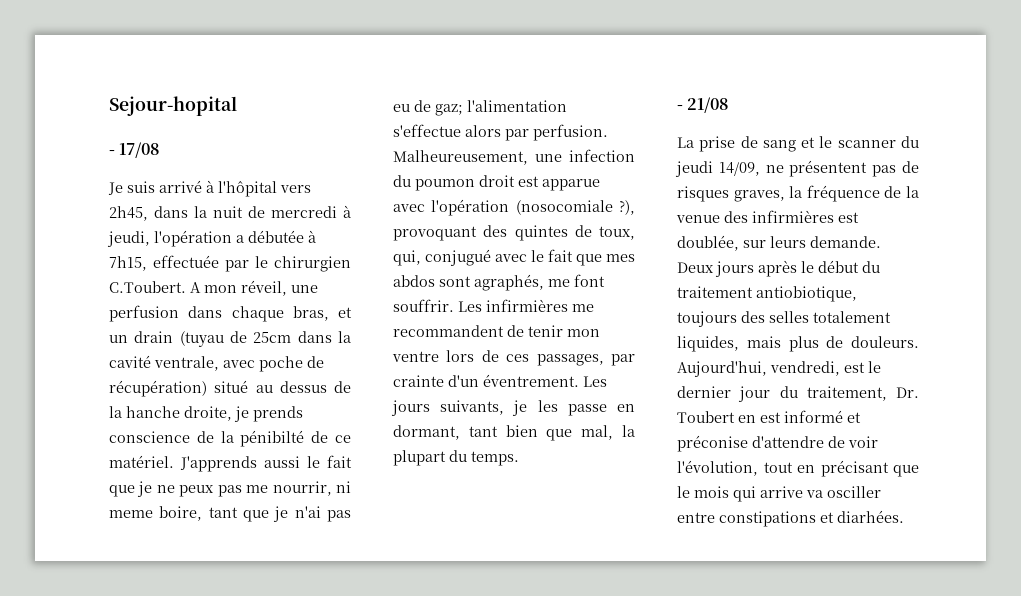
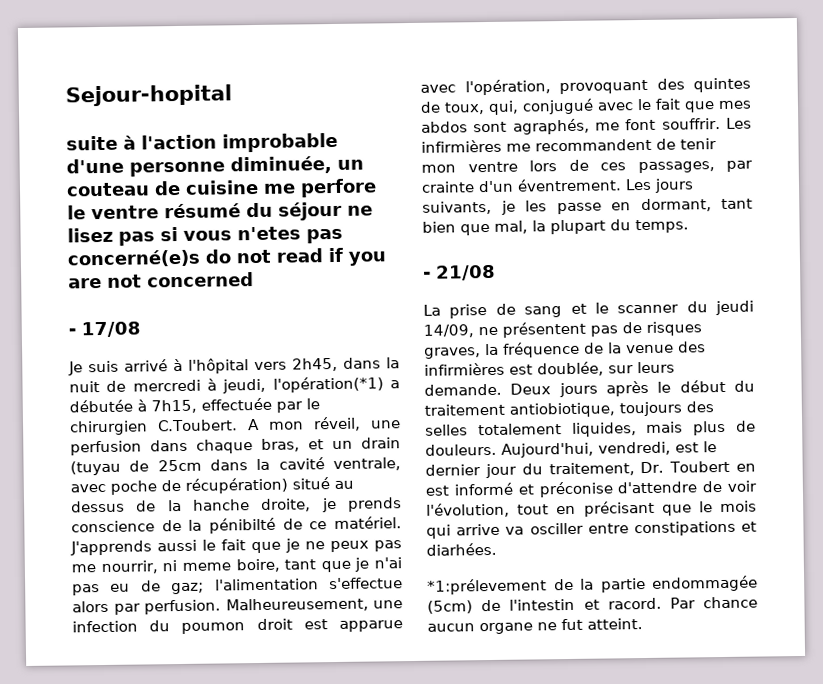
+ suite à l'action improbable d'une personne diminuée, un couteau de cuisine me perfore le ventre résumé du séjour ne lisez pas si vous n'etes pas concerné(e)s do not read if you are not concerned
- Je suis arrivé à l'hôpital vers 2h45, dans la nuit de mercredi à jeudi, l'opération a débutée à 7h15, effectuée par le chirurgien C.Toubert. A mon réveil, une perfusion dans chaque bras, et un drain (tuyau de 25cm dans la cavité ventrale, avec poche de récupération) situé au dessus de la hanche droite, je prends conscience de la pénibilté de ce matériel.
+ Je suis arrivé à l'hôpital vers 2h45, dans la nuit de mercredi à jeudi, l'opération(*1) a débutée à 7h15, effectuée par le chirurgien C.Toubert. A mon réveil, une perfusion dans chaque bras, et un drain (tuyau de 25cm dans la cavité ventrale, avec poche de récupération) situé au dessus de la hanche droite, je prends conscience de la pénibilté de ce matériel.
- Malheureusement, une infection du poumon droit est apparue avec l'opération (nosocomiale ?), provoquant des quintes de toux, qui, conjugué avec le fait que mes abdos sont agraphés, me font souffrir.
+ Malheureusement, une infection du poumon droit est apparue avec l'opération, provoquant des quintes de toux, qui, conjugué avec le fait que mes abdos sont agraphés, me font souffrir.
+ *1:prélevement de la partie endommagée (5cm) de l'intestin et racord. Par chance aucun organe ne fut atteint.

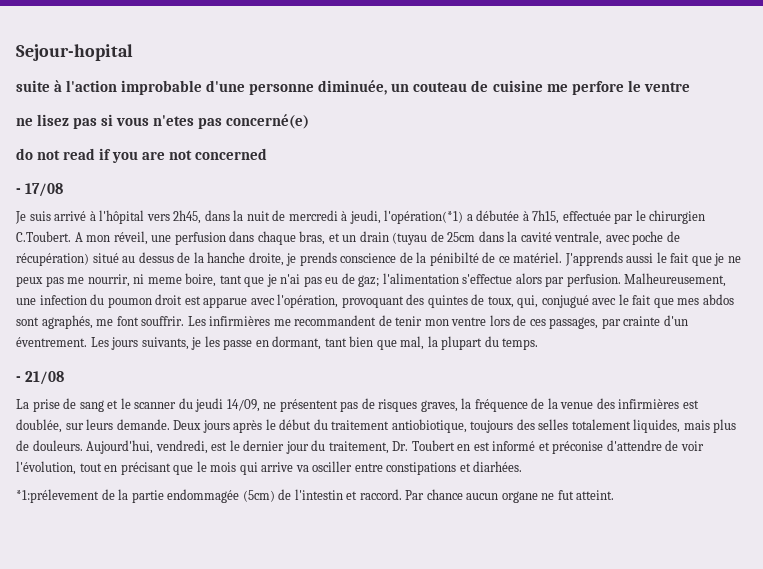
- suite à l'action improbable d'une personne diminuée, un couteau de cuisine me perfore le ventre résumé du séjour ne lisez pas si vous n'etes pas concerné(e)s do not read if you are not concerned
+ suite à l'action improbable d'une personne diminuée, un couteau de cuisine me perfore le ventre
+ ne lisez pas si vous n'etes pas concerné(e)
+ do not read if you are not concerned
- *1:prélevement de la partie endommagée (5cm) de l'intestin et racord.
+ *1:prélevement de la partie endommagée (5cm) de l'intestin et raccord.

